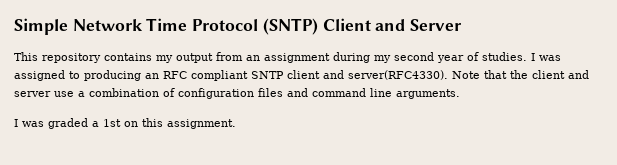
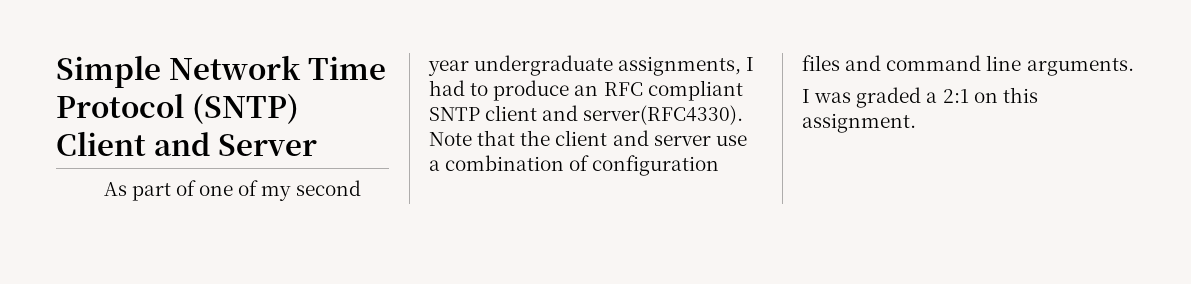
- This repository contains my output from an assignment during my second year of studies. I was assigned to producing an RFC compliant SNTP client and server(RFC4330).
+ As part of one of my second year undergraduate assignments, I had to produce an RFC compliant SNTP client and server(RFC4330).
- I was graded a 1st on this assignment.
+ I was graded a 2:1 on this assignment.

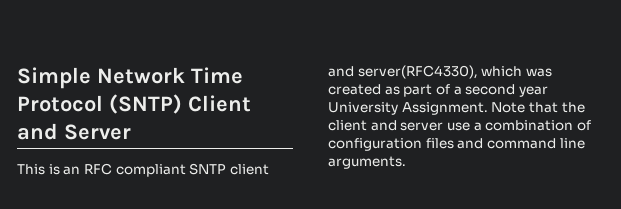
- As part of one of my second year undergraduate assignments, I had to produce an RFC compliant SNTP client and server(RFC4330).
+ This is an RFC compliant SNTP client and server(RFC4330), which was created as part of a second year University Assignment.
- I was graded a 2:1 on this assignment.

